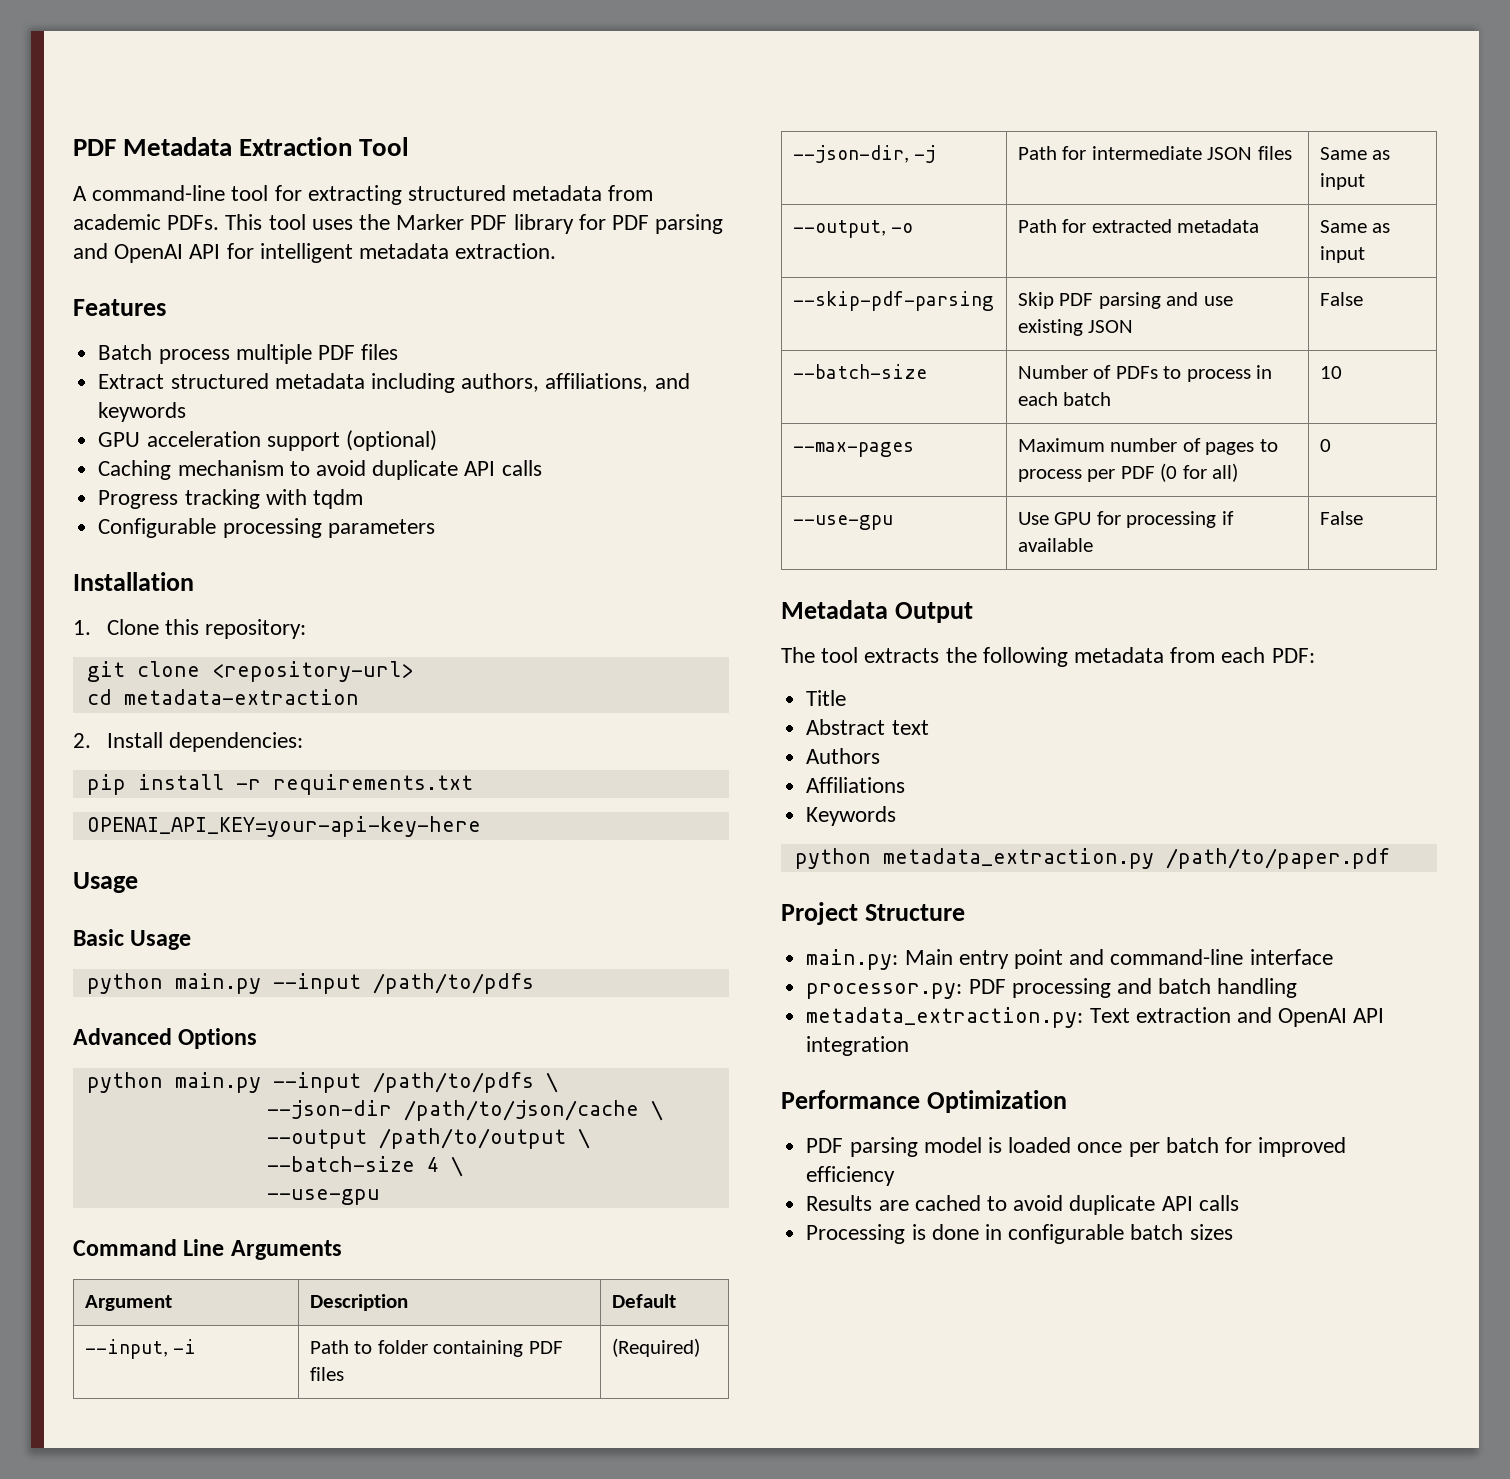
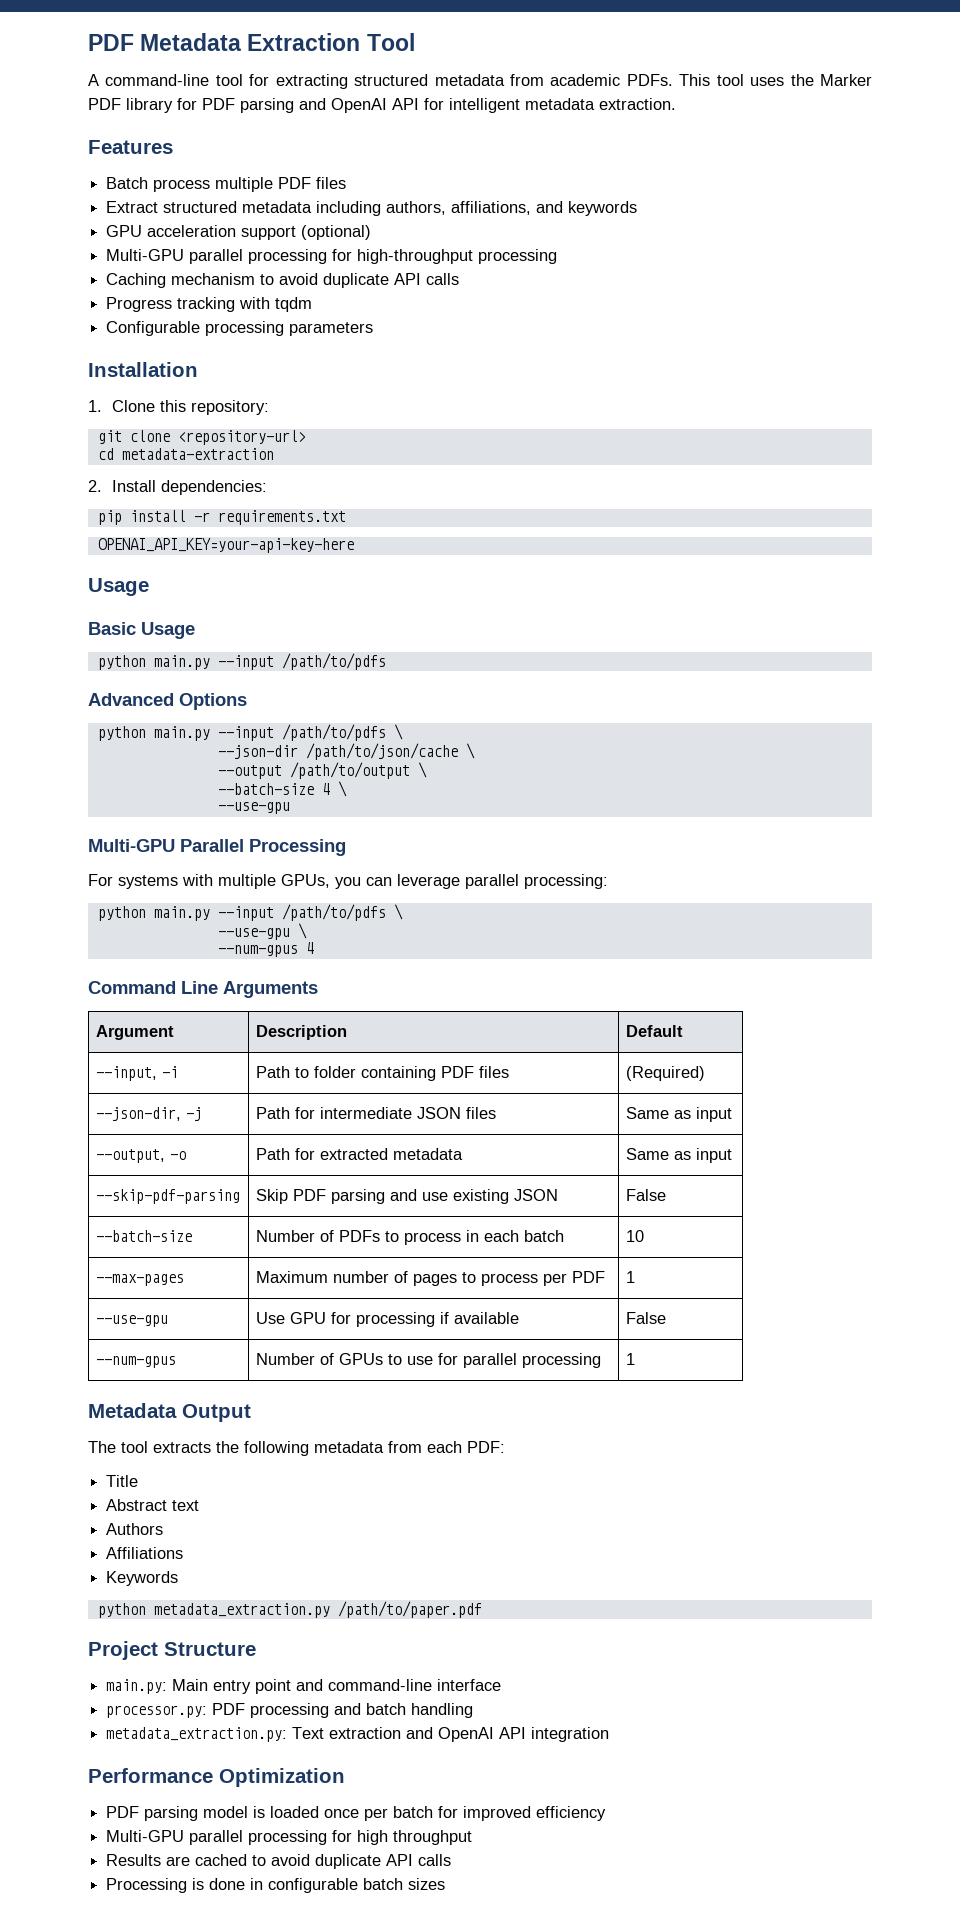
+ Multi-GPU parallel processing for high-throughput processing
+ Multi-GPU Parallel Processing
+ For systems with multiple GPUs, you can leverage parallel processing:
+ python main.py --input /path/to/pdfs \
+ --use-gpu \
+ --num-gpus 4
- --max-pages | Maximum number of pages to process per PDF (0 for all) | 0
+ --max-pages | Maximum number of pages to process per PDF | 1
+ --num-gpus | Number of GPUs to use for parallel processing | 1
+ Multi-GPU parallel processing for high throughput

